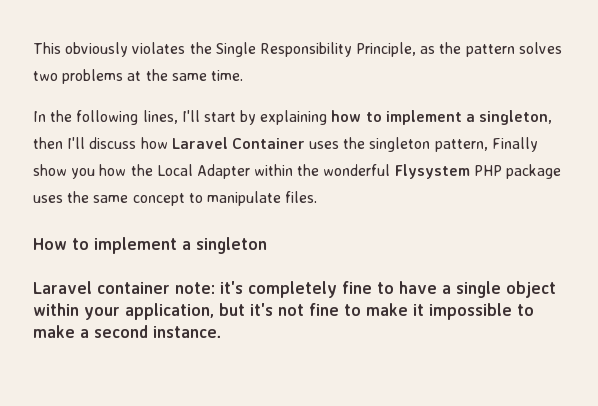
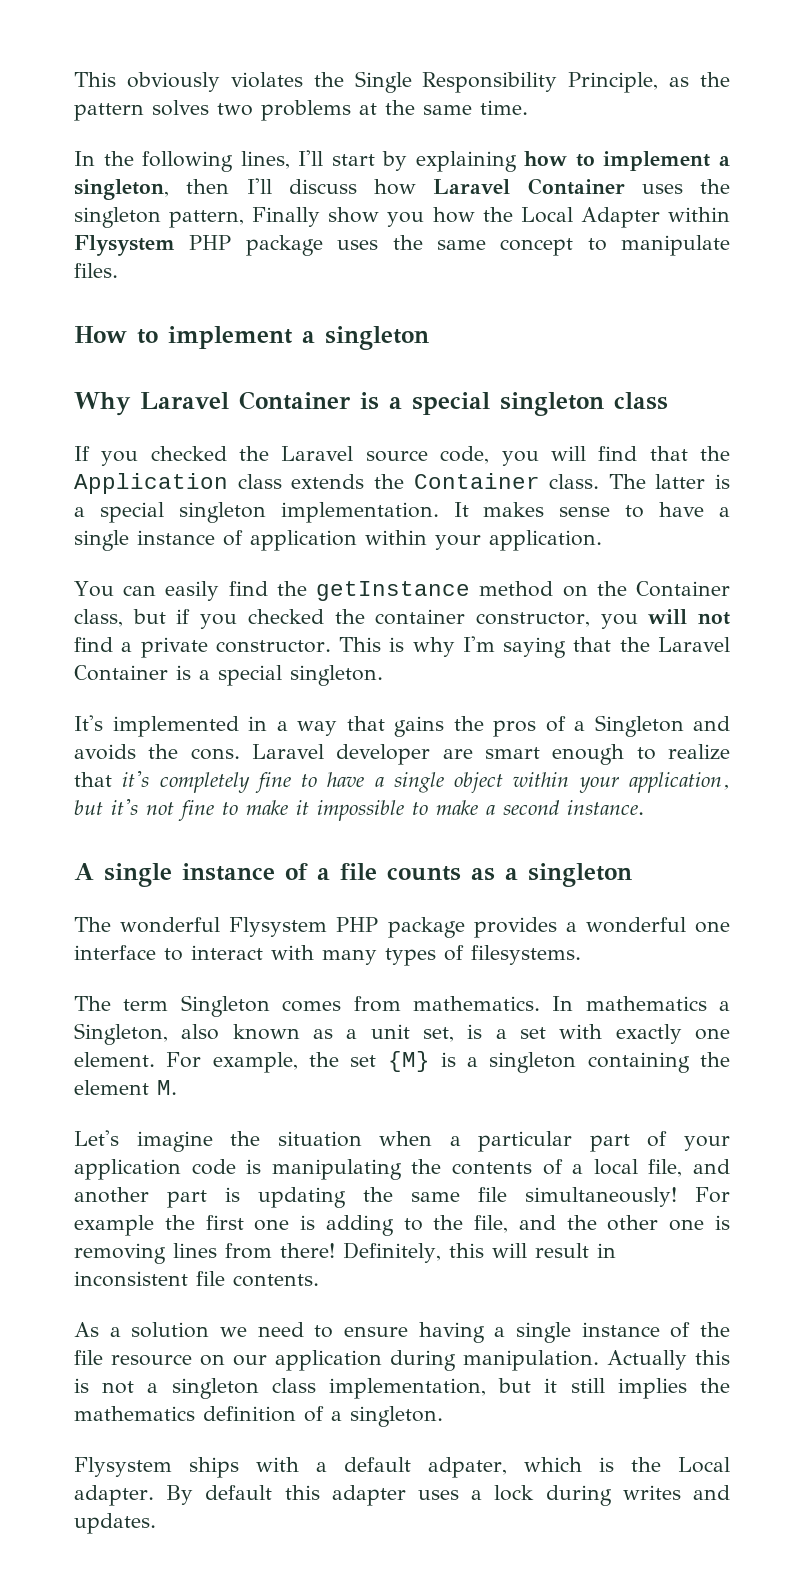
- In the following lines, I'll start by explaining how to implement a singleton, then I'll discuss how Laravel Container uses the singleton pattern, Finally show you how the Local Adapter within the wonderful Flysystem PHP package uses the same concept to manipulate files.
+ In the following lines, I'll start by explaining how to implement a singleton, then I'll discuss how Laravel Container uses the singleton pattern, Finally show you how the Local Adapter within Flysystem PHP package uses the same concept to manipulate files.
- Laravel container note: it's completely fine to have a single object within your application, but it's not fine to make it impossible to make a second instance.
+ Why Laravel Container is a special singleton class
+ If you checked the Laravel source code, you will find that the Application class extends the Container class. The latter is a special singleton implementation. It makes sense to have a single instance of application within your application.
+ You can easily find the getInstance method on the Container class, but if you checked the container constructor, you will not find a private constructor. This is why I'm saying that the Laravel Container is a special singleton.
+ It's implemented in a way that gains the pros of a Singleton and avoids the cons. Laravel developer are smart enough to realize that it's completely fine to have a single object within your application, but it's not fine to make it impossible to make a second instance.
+ A single instance of a file counts as a singleton
+ The wonderful Flysystem PHP package provides a wonderful one interface to interact with many types of filesystems.
+ The term Singleton comes from mathematics. In mathematics a Singleton, also known as a unit set, is a set with exactly one element. For example, the set {M} is a singleton containing the element M.
+ Let's imagine the situation when a particular part of your application code is manipulating the contents of a local file, and another part is updating the same file simultaneously! For example the first one is adding to the file, and the other one is removing lines from there! Definitely, this will result in inconsistent file contents.
+ As a solution we need to ensure having a single instance of the file resource on our application during manipulation. Actually this is not a singleton class implementation, but it still implies the mathematics definition of a singleton.
+ Flysystem ships with a default adpater, which is the Local adapter. By default this adapter uses a lock during writes and updates.

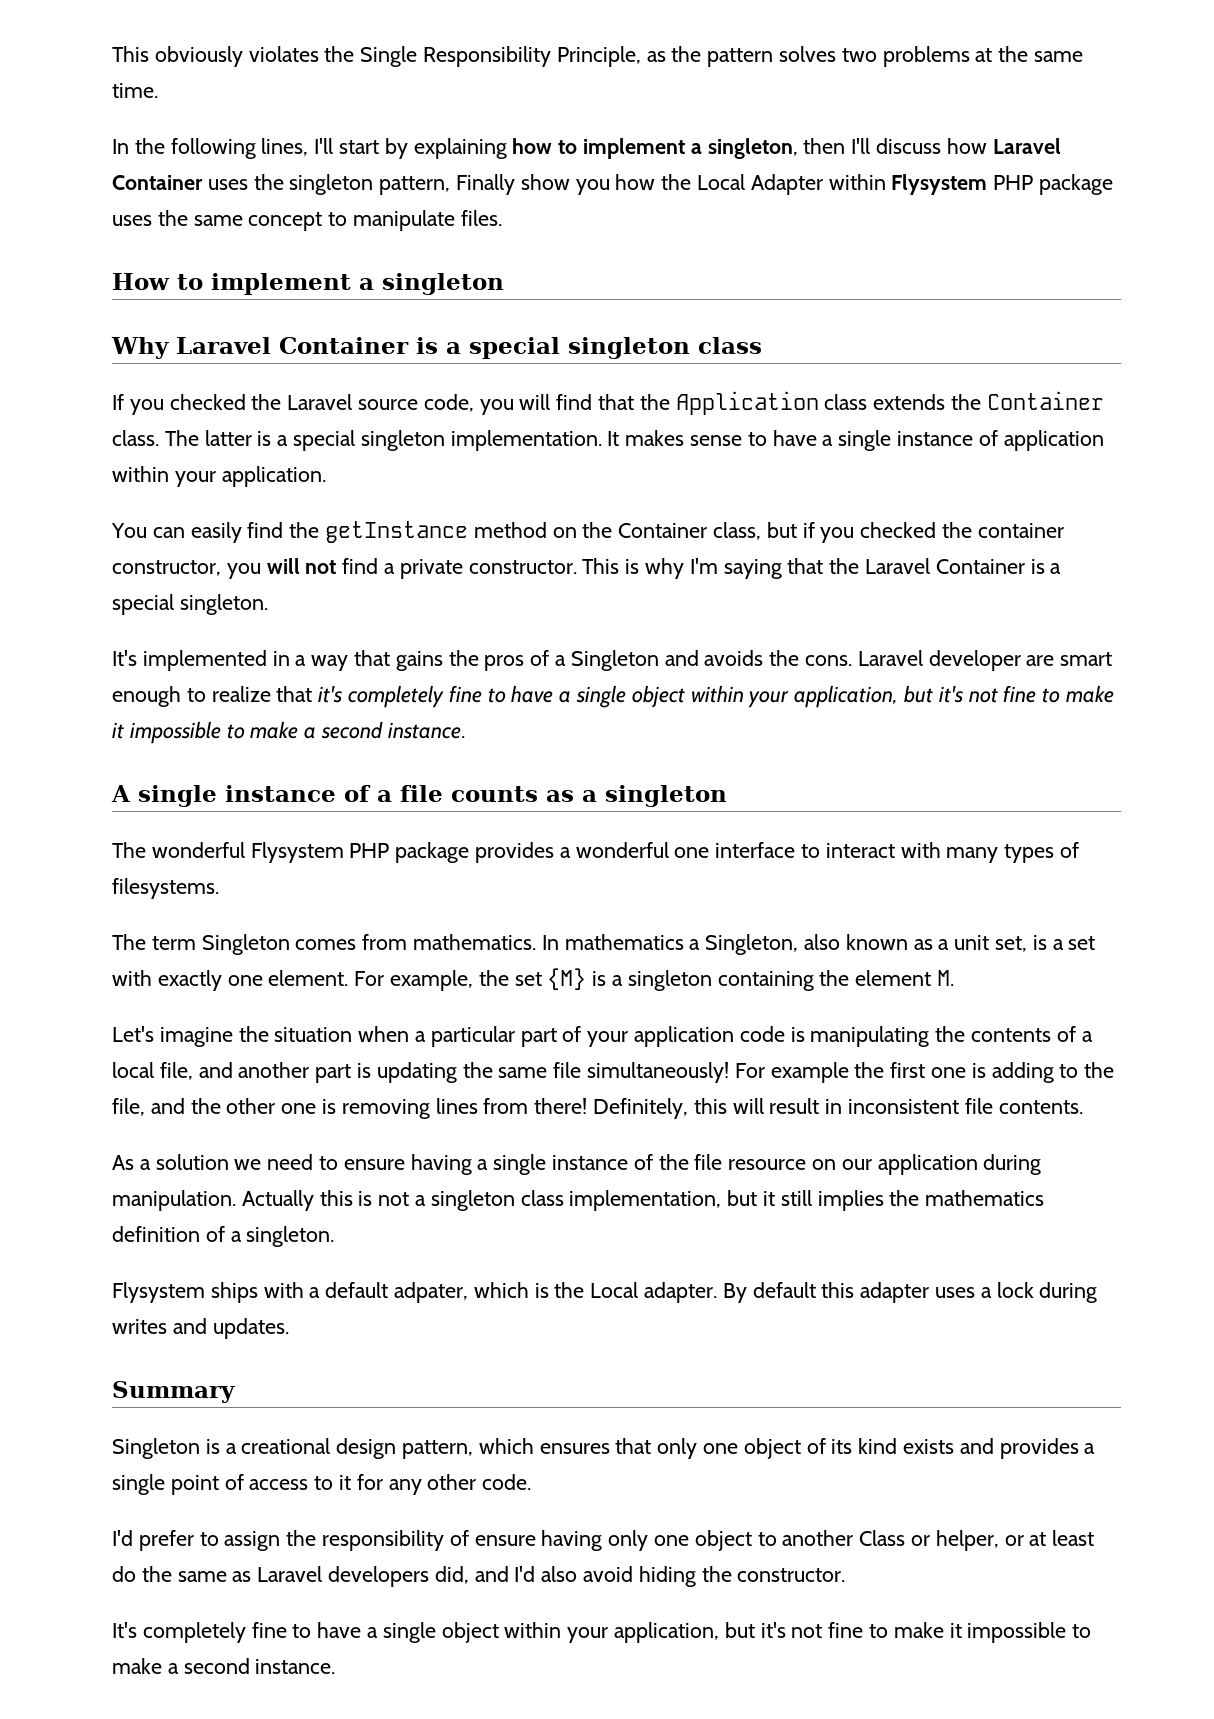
+ Summary
+ Singleton is a creational design pattern, which ensures that only one object of its kind exists and provides a single point of access to it for any other code.
+ I'd prefer to assign the responsibility of ensure having only one object to another Class or helper, or at least do the same as Laravel developers did, and I'd also avoid hiding the constructor.
+ It's completely fine to have a single object within your application, but it's not fine to make it impossible to make a second instance.

